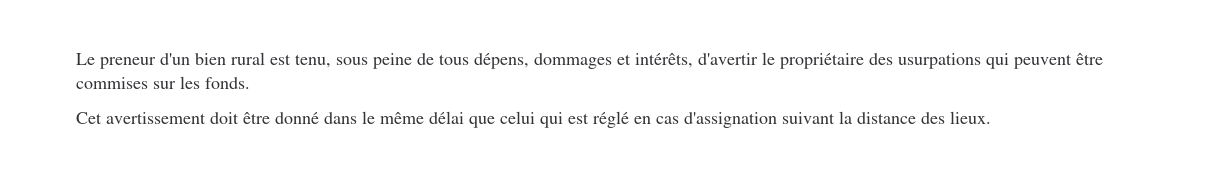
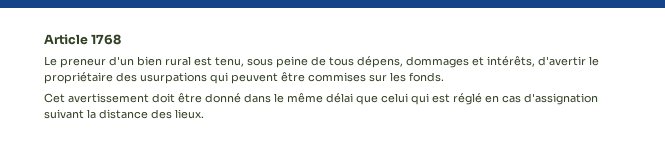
+ Article 1768

